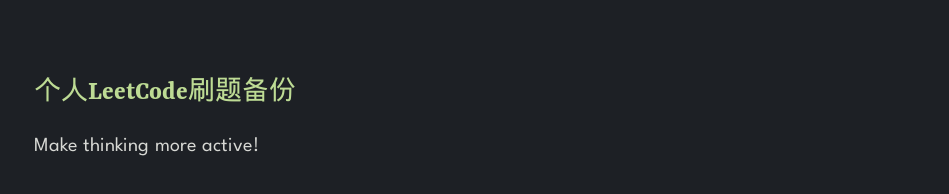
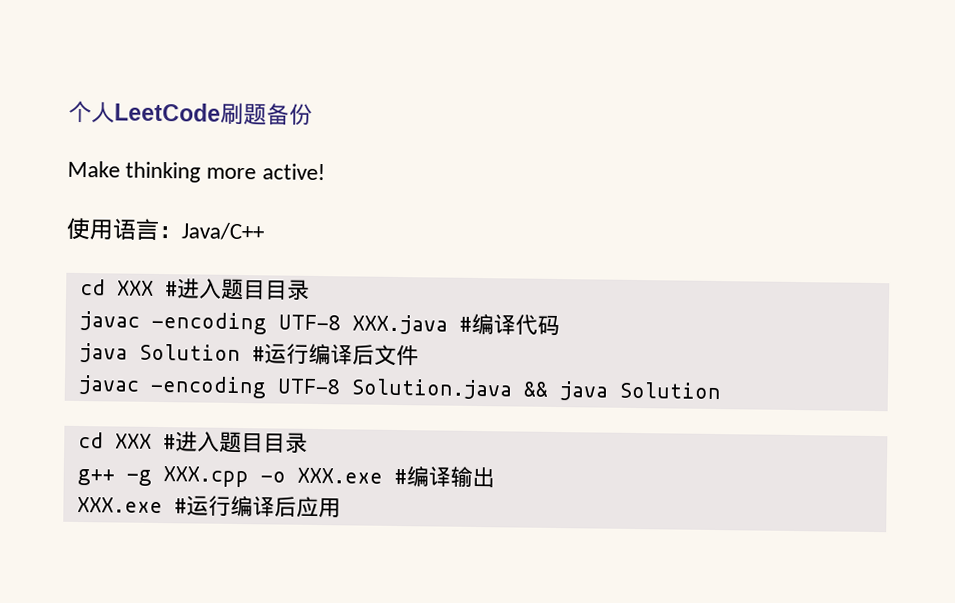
+ 使用语言：Java/C++
+ cd XXX #进入题目目录
+ javac -encoding UTF-8 XXX.java #编译代码
+ java Solution #运行编译后文件
+ javac -encoding UTF-8 Solution.java && java Solution
+ cd XXX #进入题目目录
+ g++ -g XXX.cpp -o XXX.exe #编译输出
+ XXX.exe #运行编译后应用

